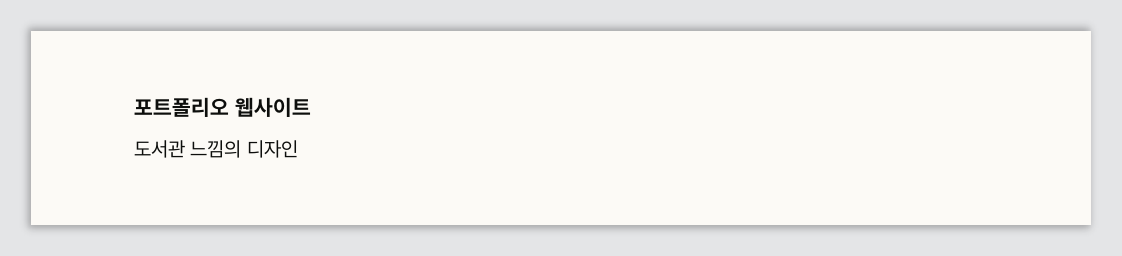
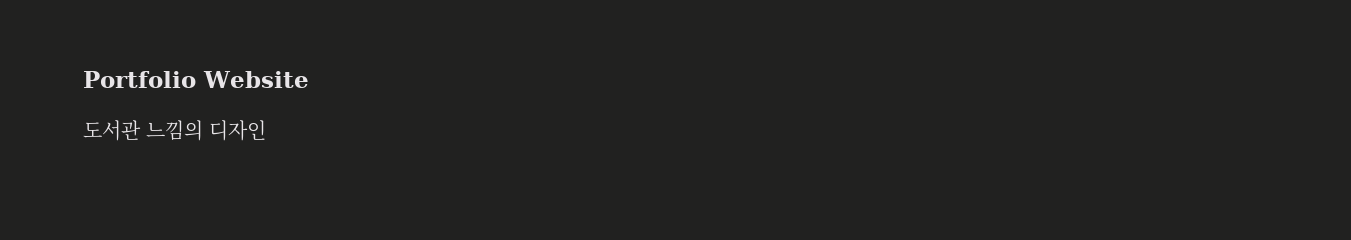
- 포트폴리오 웹사이트
+ Portfolio Website

